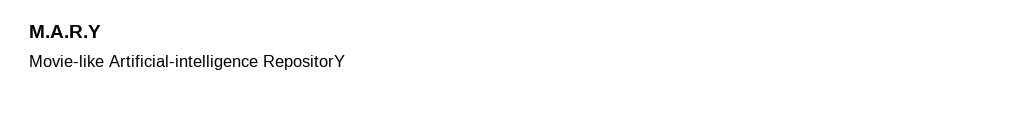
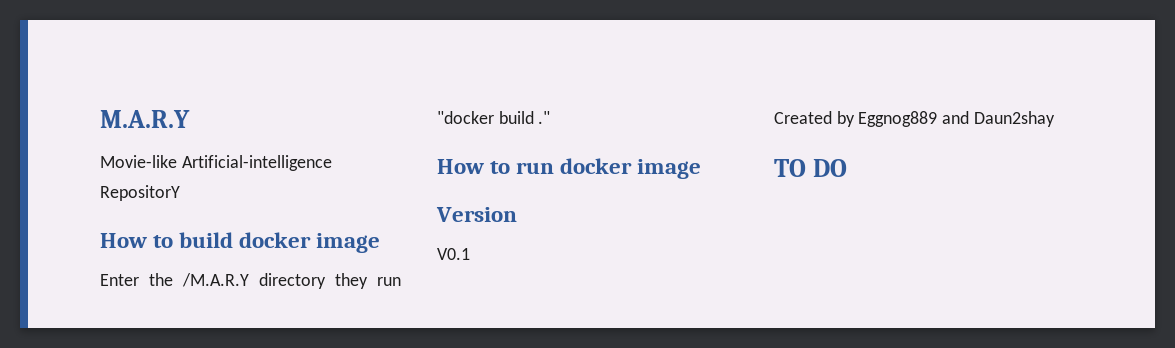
+ How to build docker image
+ Enter the /M.A.R.Y directory they run "docker build ."
+ How to run docker image
+ Version
+ V0.1
+ Created by Eggnog889 and Daun2shay
+ TO DO

